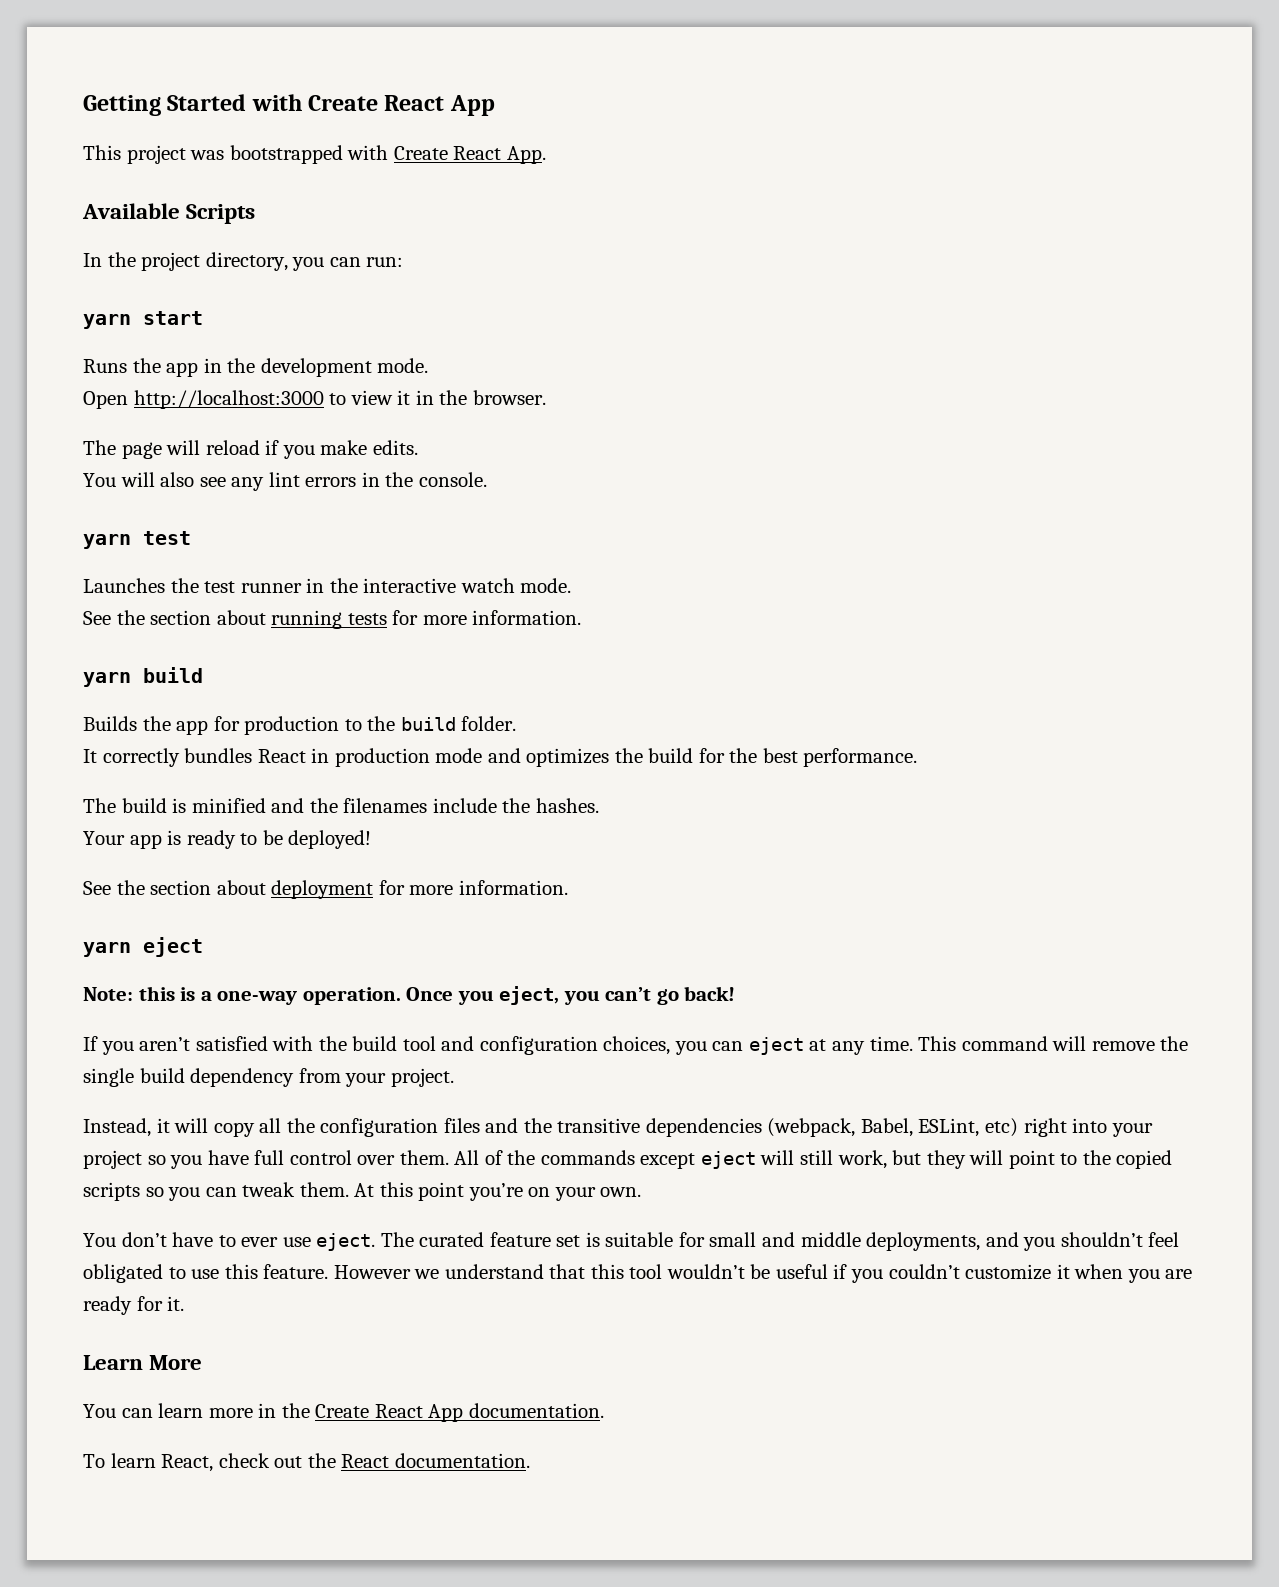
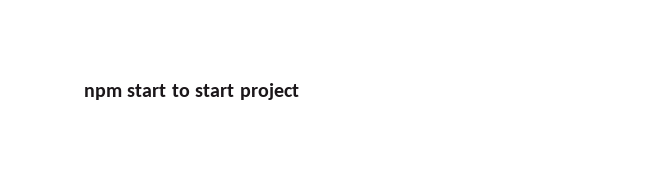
- Getting Started with Create React App
- This project was bootstrapped with Create React App.
- Available Scripts
- In the project directory, you can run:
- yarn start
- Runs the app in the development mode.
- Open http://localhost:3000 to view it in the browser.
- The page will reload if you make edits.
- You will also see any lint errors in the console.
- yarn test
- Launches the test runner in the interactive watch mode.
- See the section about running tests for more information.
- yarn build
- Builds the app for production to the build folder.
- It correctly bundles React in production mode and optimizes the build for the best performance.
- The build is minified and the filenames include the hashes.
- Your app is ready to be deployed!
- See the section about deployment for more information.
- yarn eject
- Note: this is a one-way operation. Once you eject, you can’t go back!
- If you aren’t satisfied with the build tool and configuration choices, you can eject at any time. This command will remove the single build dependency from your project.
- Instead, it will copy all the configuration files and the transitive dependencies (webpack, Babel, ESLint, etc) right into your project so you have full control over them. All of the commands except eject will still work, but they will point to the copied scripts so you can tweak them. At this point you’re on your own.
- You don’t have to ever use eject. The curated feature set is suitable for small and middle deployments, and you shouldn’t feel obligated to use this feature. However we understand that this tool wouldn’t be useful if you couldn’t customize it when you are ready for it.
- Learn More
- You can learn more in the Create React App documentation.
- To learn React, check out the React documentation.
+ npm start to start project

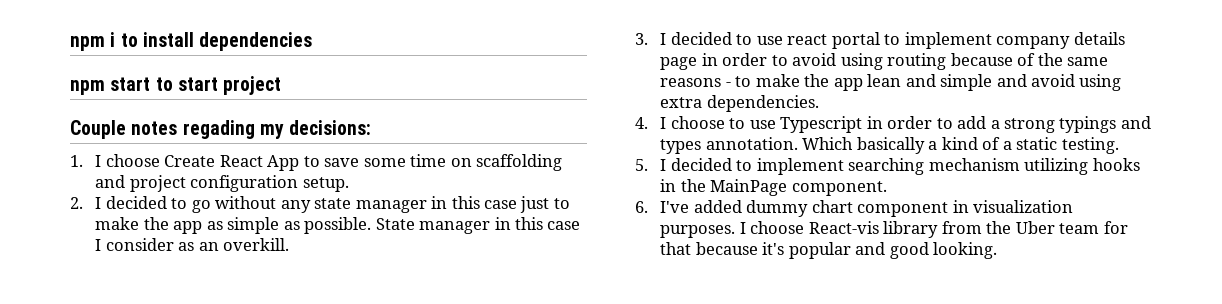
+ npm i to install dependencies
+ Couple notes regading my decisions:
+ 1. I choose Create React App to save some time on scaffolding and project configuration setup.
+ 2. I decided to go without any state manager in this case just to make the app as simple as possible. State manager in this case I consider as an overkill.
+ 3. I decided to use react portal to implement company details page in order to avoid using routing because of the same reasons - to make the app lean and simple and avoid using extra dependencies.
+ 4. I choose to use Typescript in order to add a strong typings and types annotation. Which basically a kind of a static testing.
+ 5. I decided to implement searching mechanism utilizing hooks in the MainPage component.
+ 6. I've added dummy chart component in visualization purposes. I choose React-vis library from the Uber team for that because it's popular and good looking.

